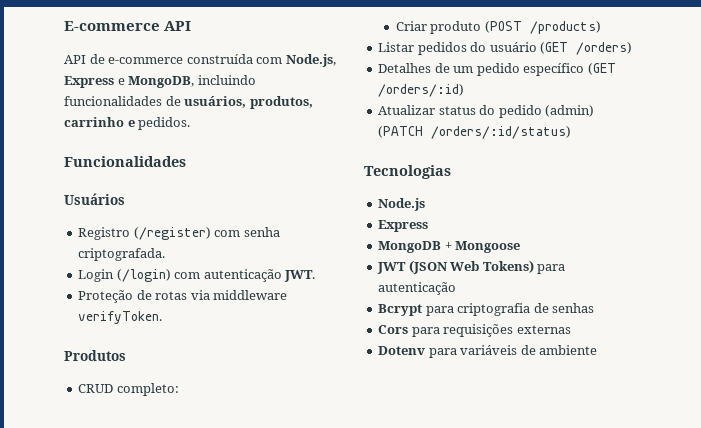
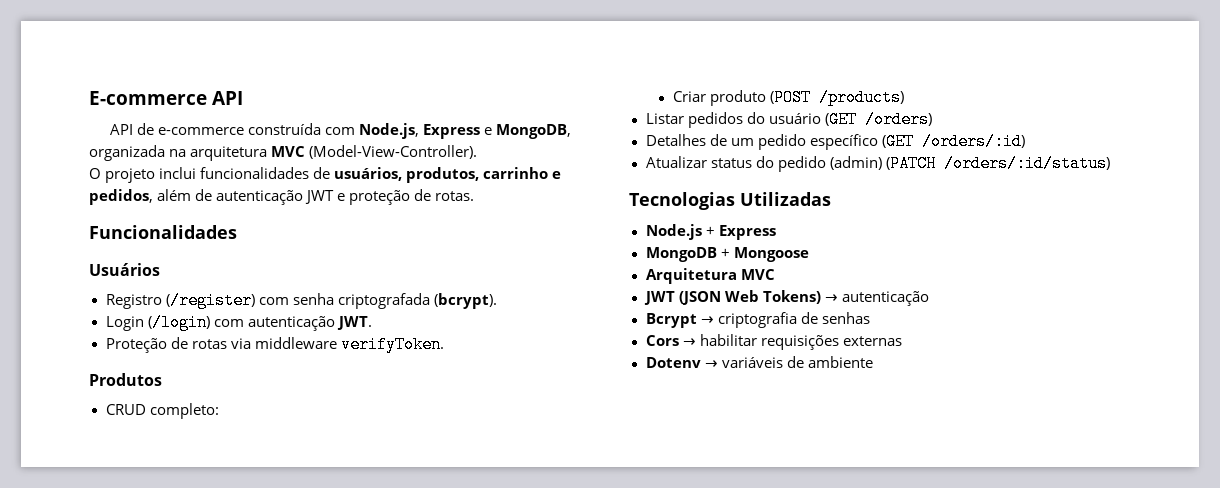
- API de e-commerce construída com Node.js, Express e MongoDB, incluindo funcionalidades de usuários, produtos, carrinho e pedidos.
+ API de e-commerce construída com Node.js, Express e MongoDB, organizada na arquitetura MVC (Model-View-Controller).
+ O projeto inclui funcionalidades de usuários, produtos, carrinho e pedidos, além de autenticação JWT e proteção de rotas.
- Registro (/register) com senha criptografada.
+ Registro (/register) com senha criptografada (bcrypt).
- Tecnologias
+ Tecnologias Utilizadas
- Node.js
- Express
+ Node.js + Express
+ Arquitetura MVC
- JWT (JSON Web Tokens) para autenticação
+ JWT (JSON Web Tokens) → autenticação
- Bcrypt para criptografia de senhas
+ Bcrypt → criptografia de senhas
- Cors para requisições externas
+ Cors → habilitar requisições externas
- Dotenv para variáveis de ambiente
+ Dotenv → variáveis de ambiente

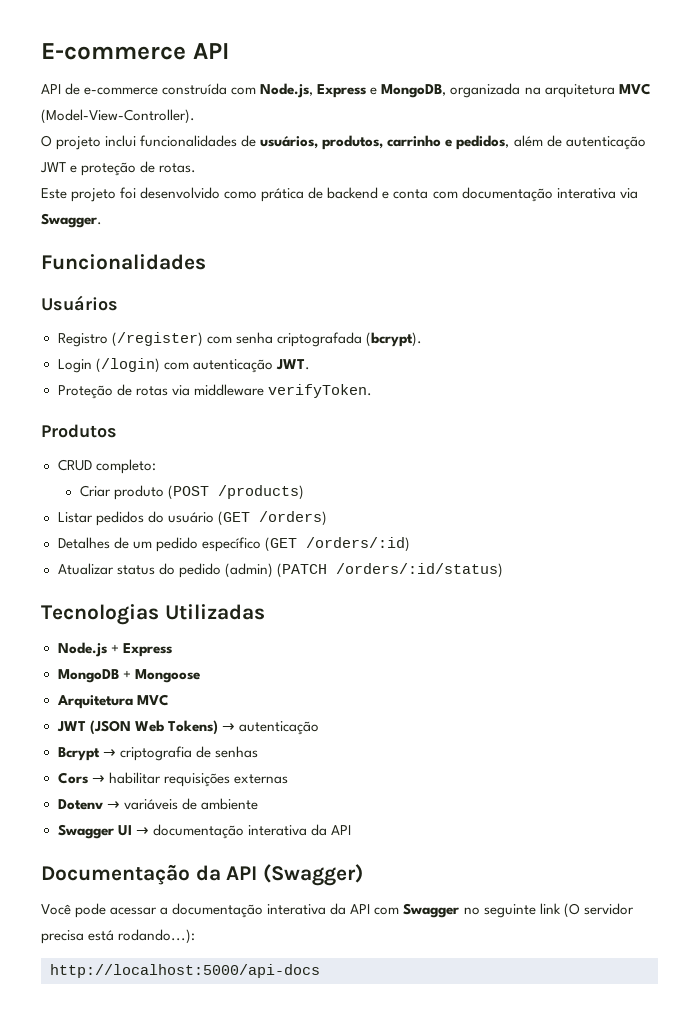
+ Este projeto foi desenvolvido como prática de backend e conta com documentação interativa via Swagger.
+ Swagger UI → documentação interativa da API
+ Documentação da API (Swagger)
+ Você pode acessar a documentação interativa da API com Swagger no seguinte link (O servidor precisa está rodando...):
+ http://localhost:5000/api-docs

